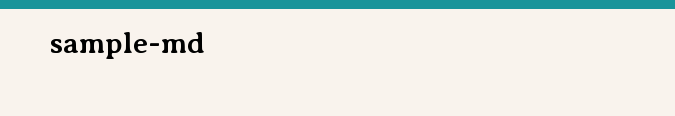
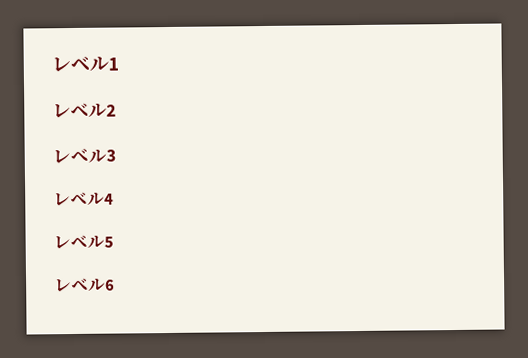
- sample-md
+ レベル1
+ レベル2
+ レベル3
+ レベル4
+ レベル5
+ レベル6

